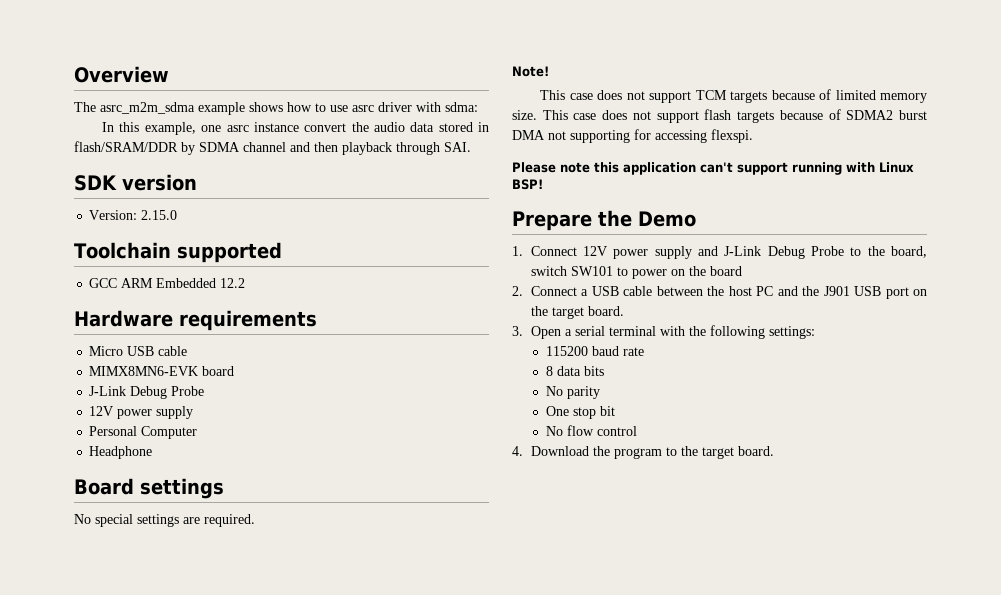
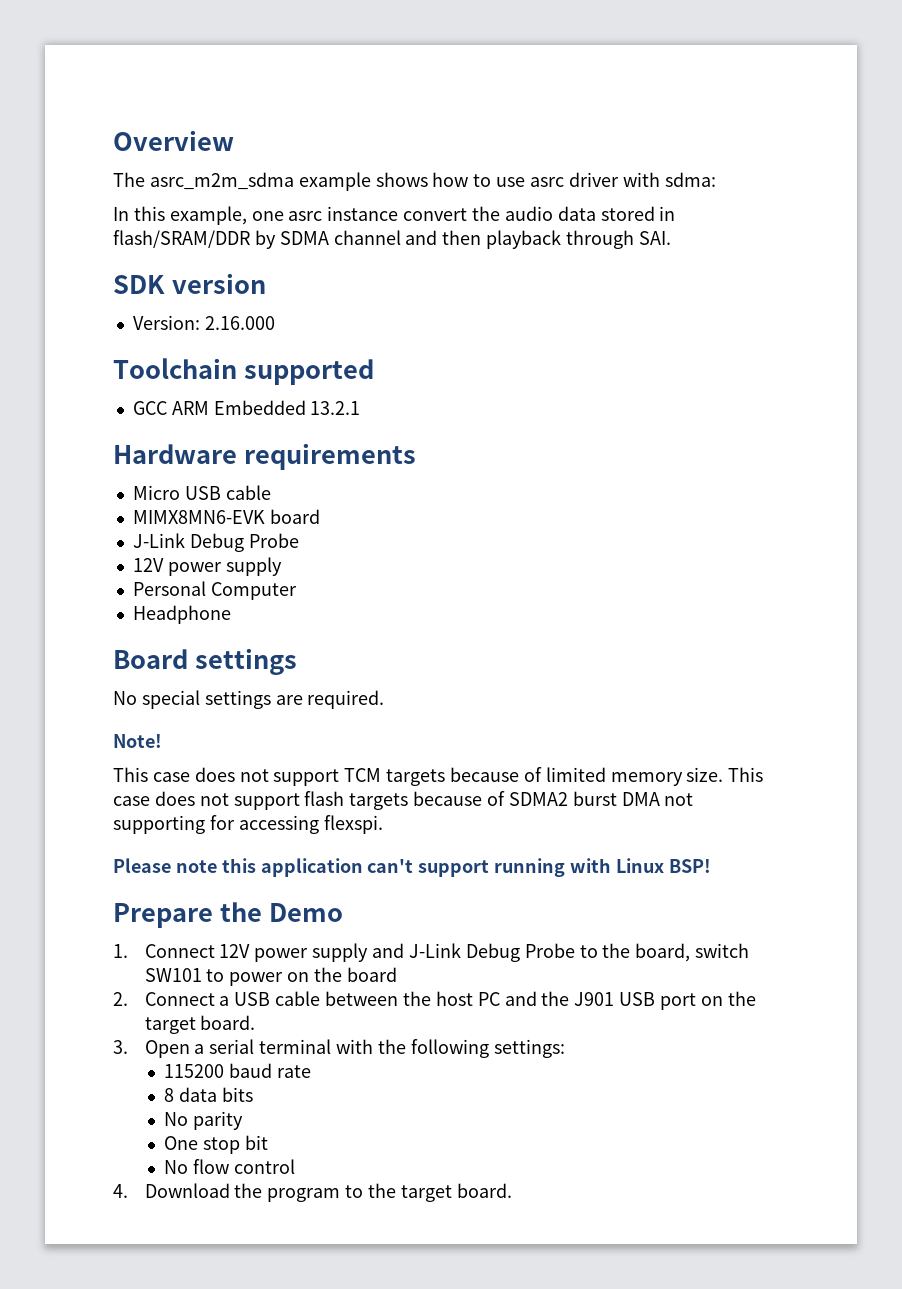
- Version: 2.15.0
+ Version: 2.16.000
- GCC ARM Embedded 12.2
+ GCC ARM Embedded 13.2.1

